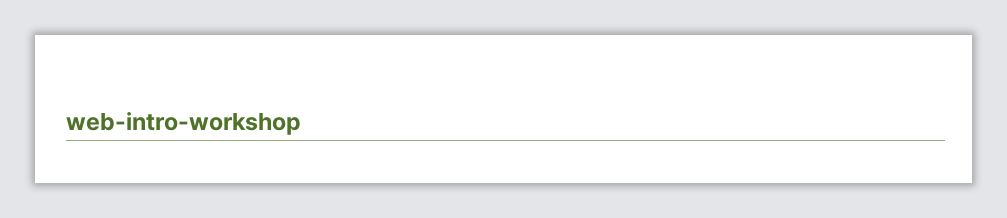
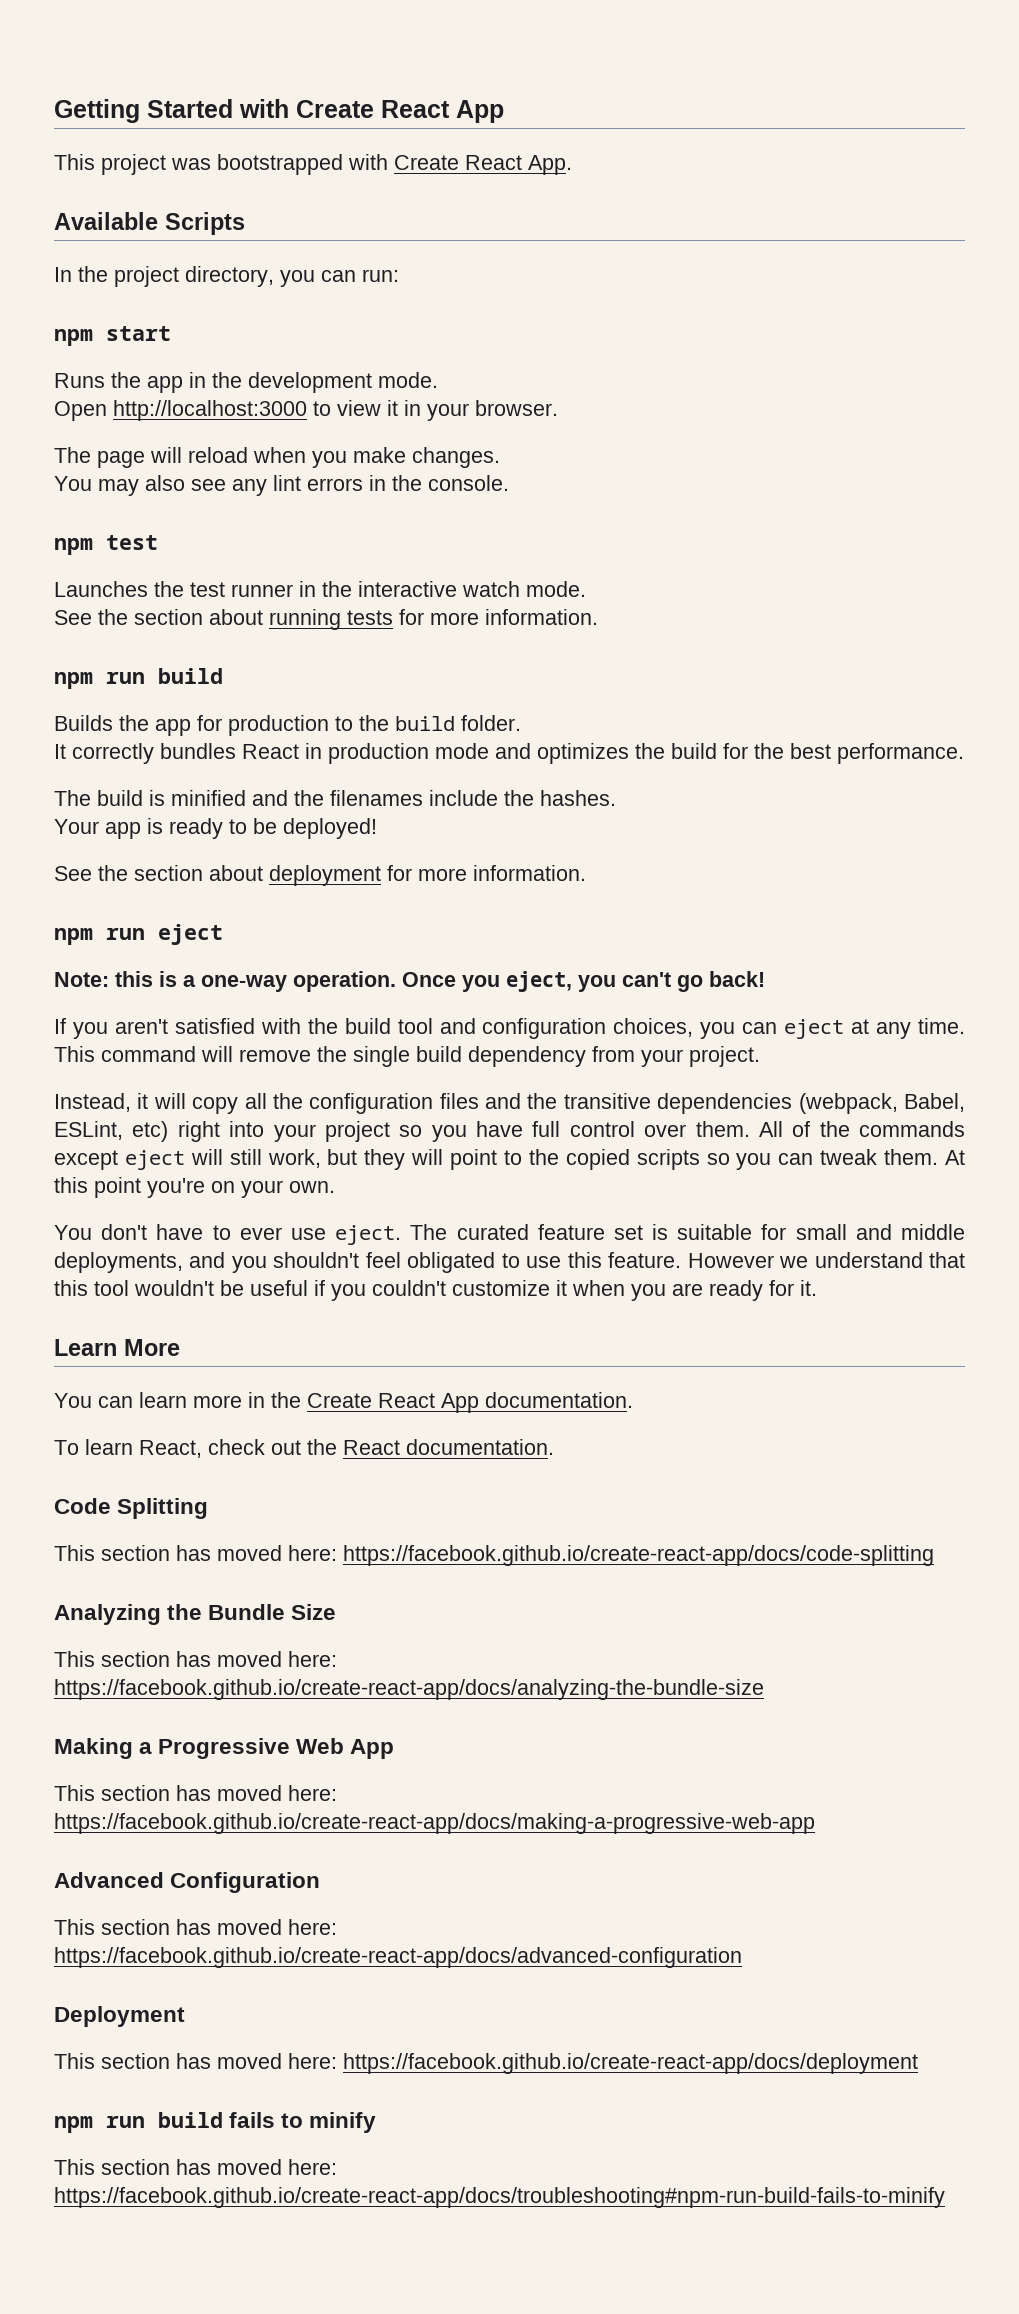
- web-intro-workshop
+ Getting Started with Create React App
+ This project was bootstrapped with Create React App.
+ Available Scripts
+ In the project directory, you can run:
+ npm start
+ Runs the app in the development mode.
+ Open http://localhost:3000 to view it in your browser.
+ The page will reload when you make changes.
+ You may also see any lint errors in the console.
+ npm test
+ Launches the test runner in the interactive watch mode.
+ See the section about running tests for more information.
+ npm run build
+ Builds the app for production to the build folder.
+ It correctly bundles React in production mode and optimizes the build for the best performance.
+ The build is minified and the filenames include the hashes.
+ Your app is ready to be deployed!
+ See the section about deployment for more information.
+ npm run eject
+ Note: this is a one-way operation. Once you eject, you can't go back!
+ If you aren't satisfied with the build tool and configuration choices, you can eject at any time. This command will remove the single build dependency from your project.
+ Instead, it will copy all the configuration files and the transitive dependencies (webpack, Babel, ESLint, etc) right into your project so you have full control over them. All of the commands except eject will still work, but they will point to the copied scripts so you can tweak them. At this point you're on your own.
+ You don't have to ever use eject. The curated feature set is suitable for small and middle deployments, and you shouldn't feel obligated to use this feature. However we understand that this tool wouldn't be useful if you couldn't customize it when you are ready for it.
+ Learn More
+ You can learn more in the Create React App documentation.
+ To learn React, check out the React documentation.
+ Code Splitting
+ This section has moved here: https://facebook.github.io/create-react-app/docs/code-splitting
+ Analyzing the Bundle Size
+ This section has moved here: https://facebook.github.io/create-react-app/docs/analyzing-the-bundle-size
+ Making a Progressive Web App
+ This section has moved here: https://facebook.github.io/create-react-app/docs/making-a-progressive-web-app
+ Advanced Configuration
+ This section has moved here: https://facebook.github.io/create-react-app/docs/advanced-configuration
+ Deployment
+ This section has moved here: https://facebook.github.io/create-react-app/docs/deployment
+ npm run build fails to minify
+ This section has moved here: https://facebook.github.io/create-react-app/docs/troubleshooting#npm-run-build-fails-to-minify

